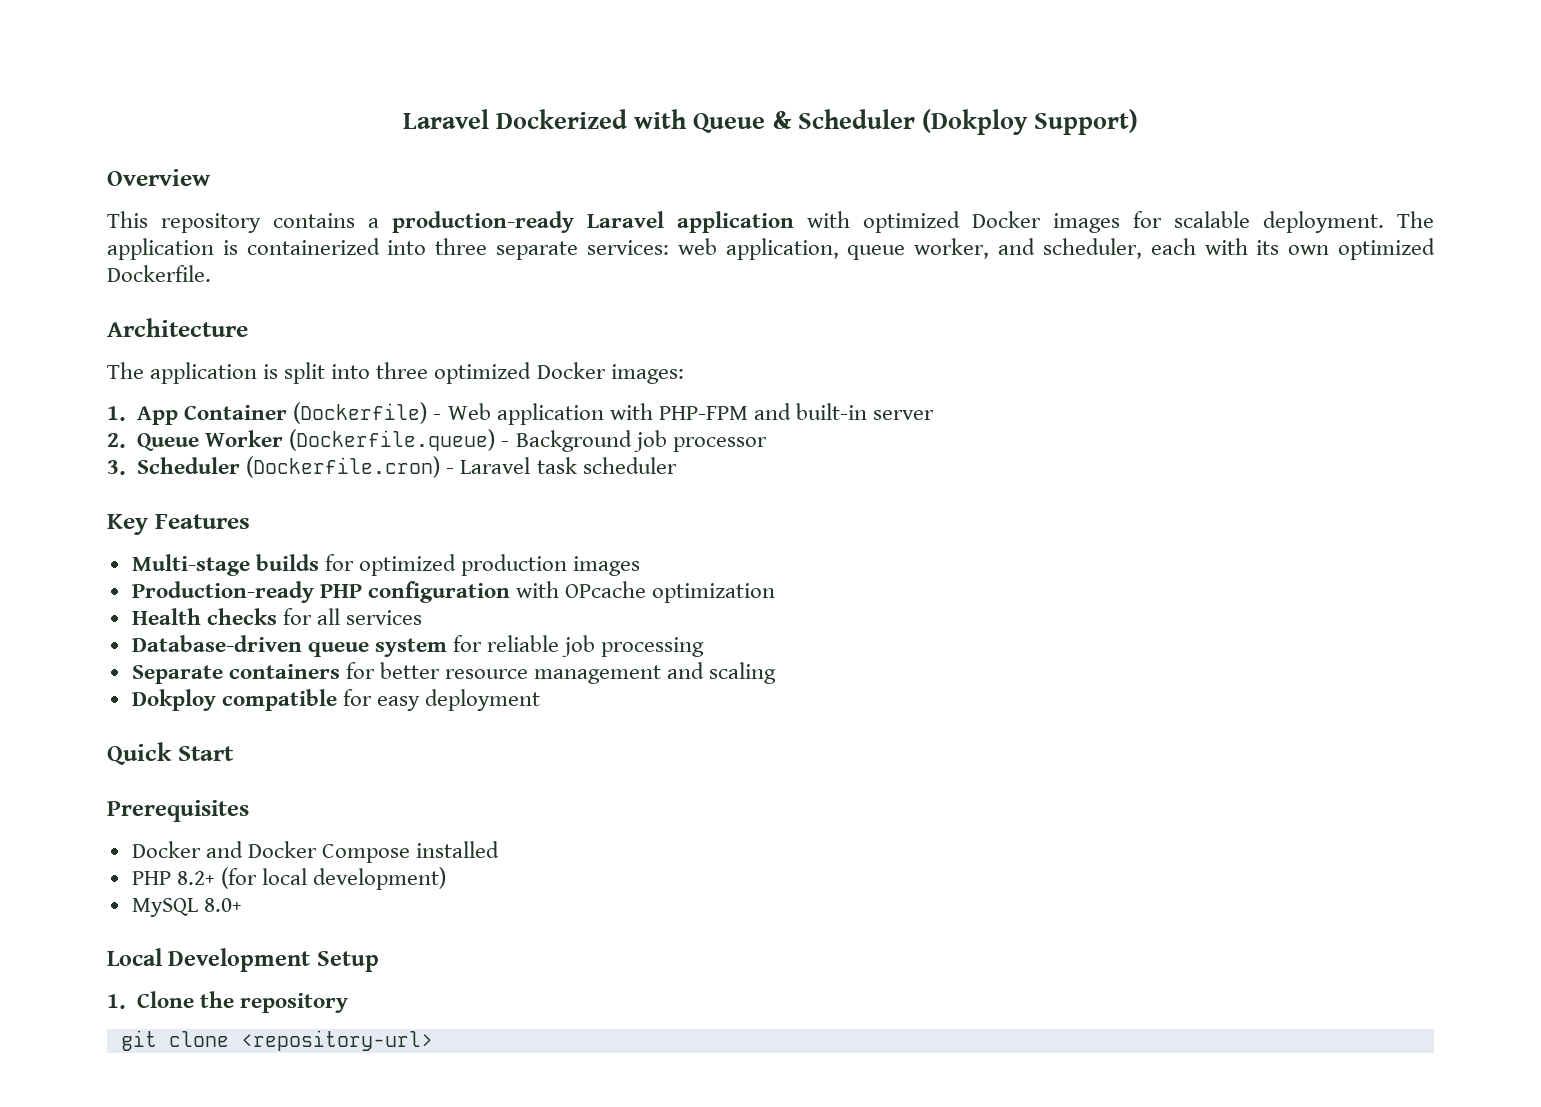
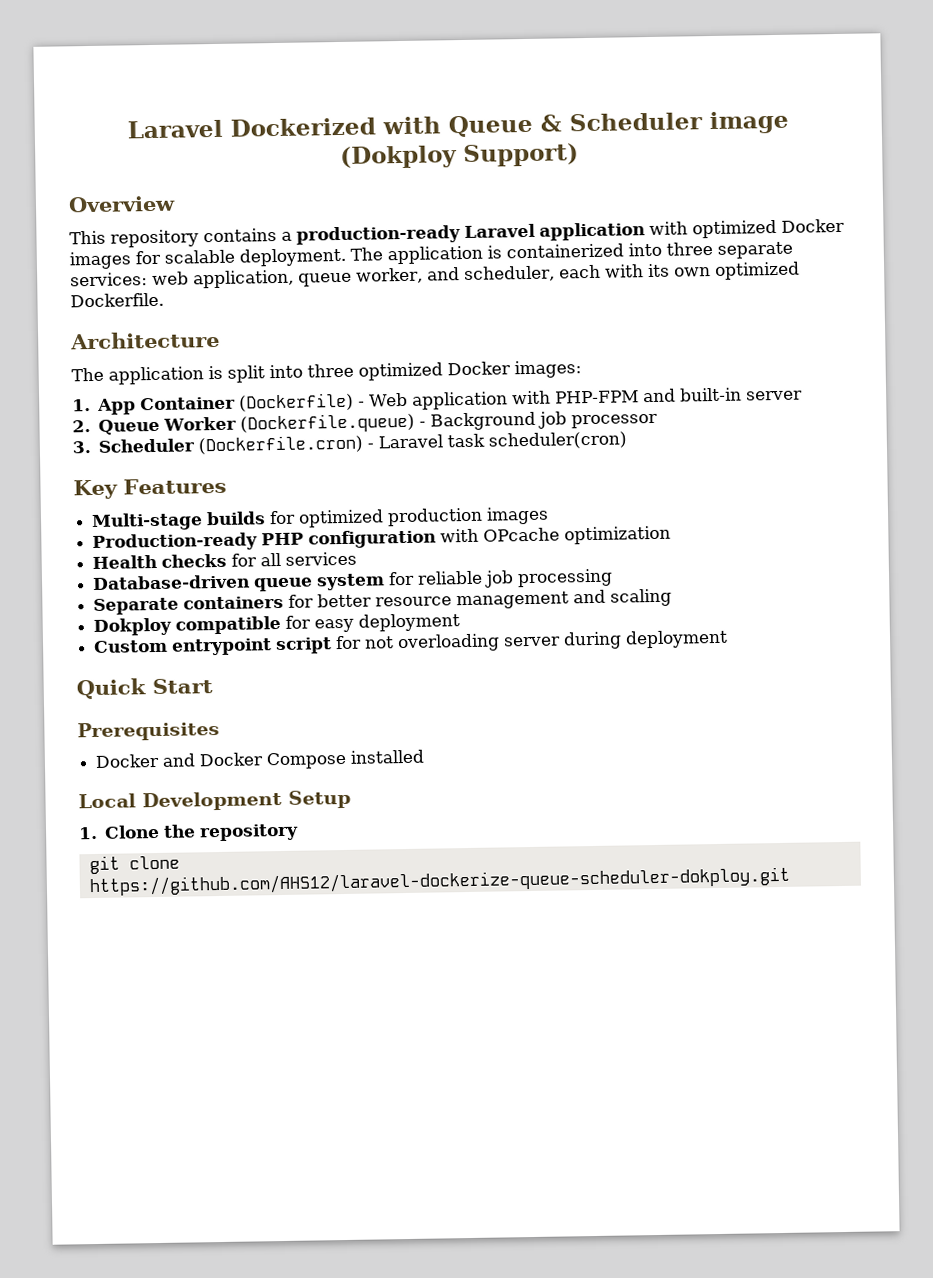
- Laravel Dockerized with Queue & Scheduler (Dokploy Support)
+ Laravel Dockerized with Queue & Scheduler image (Dokploy Support)
- 3. Scheduler (Dockerfile.cron) - Laravel task scheduler
+ 3. Scheduler (Dockerfile.cron) - Laravel task scheduler(cron)
+ Custom entrypoint script for not overloading server during deployment
- PHP 8.2+ (for local development)
- MySQL 8.0+
- git clone <repository-url>
+ git clone https://github.com/AHS12/laravel-dockerize-queue-scheduler-dokploy.git

